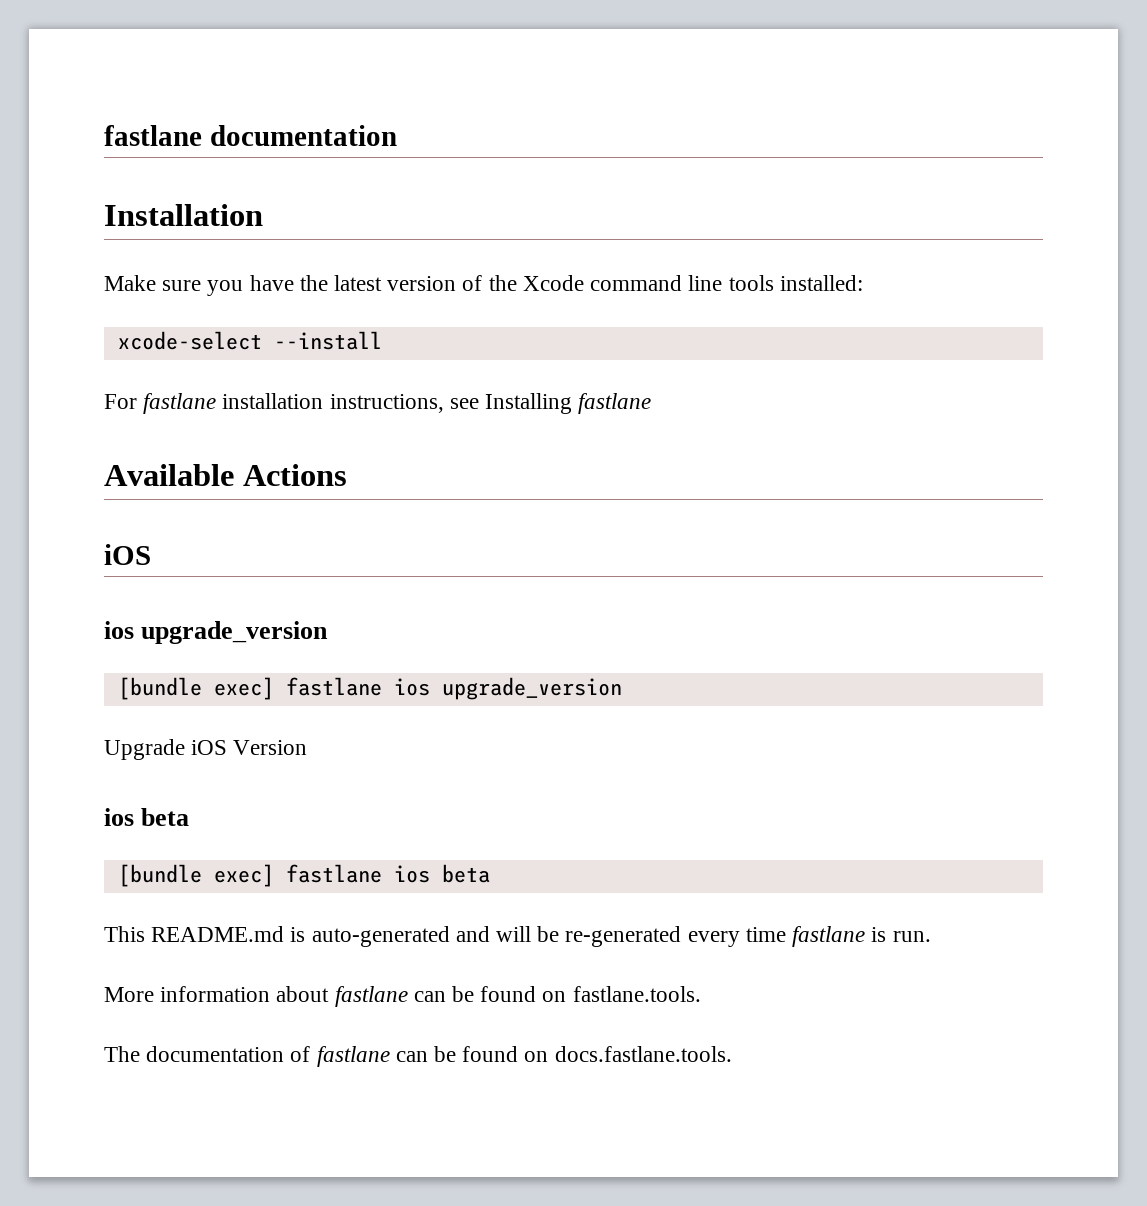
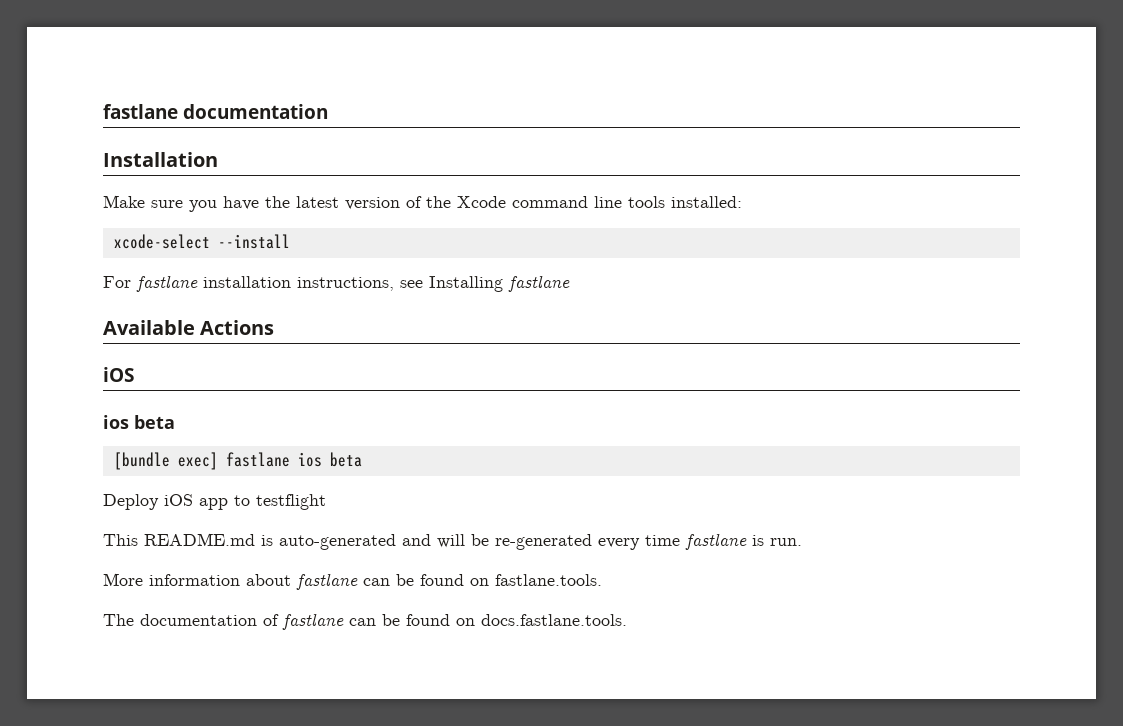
  Available Actions
  iOS
- ios upgrade_version
- [bundle exec] fastlane ios upgrade_version
- Upgrade iOS Version
+ Deploy iOS app to testflight

